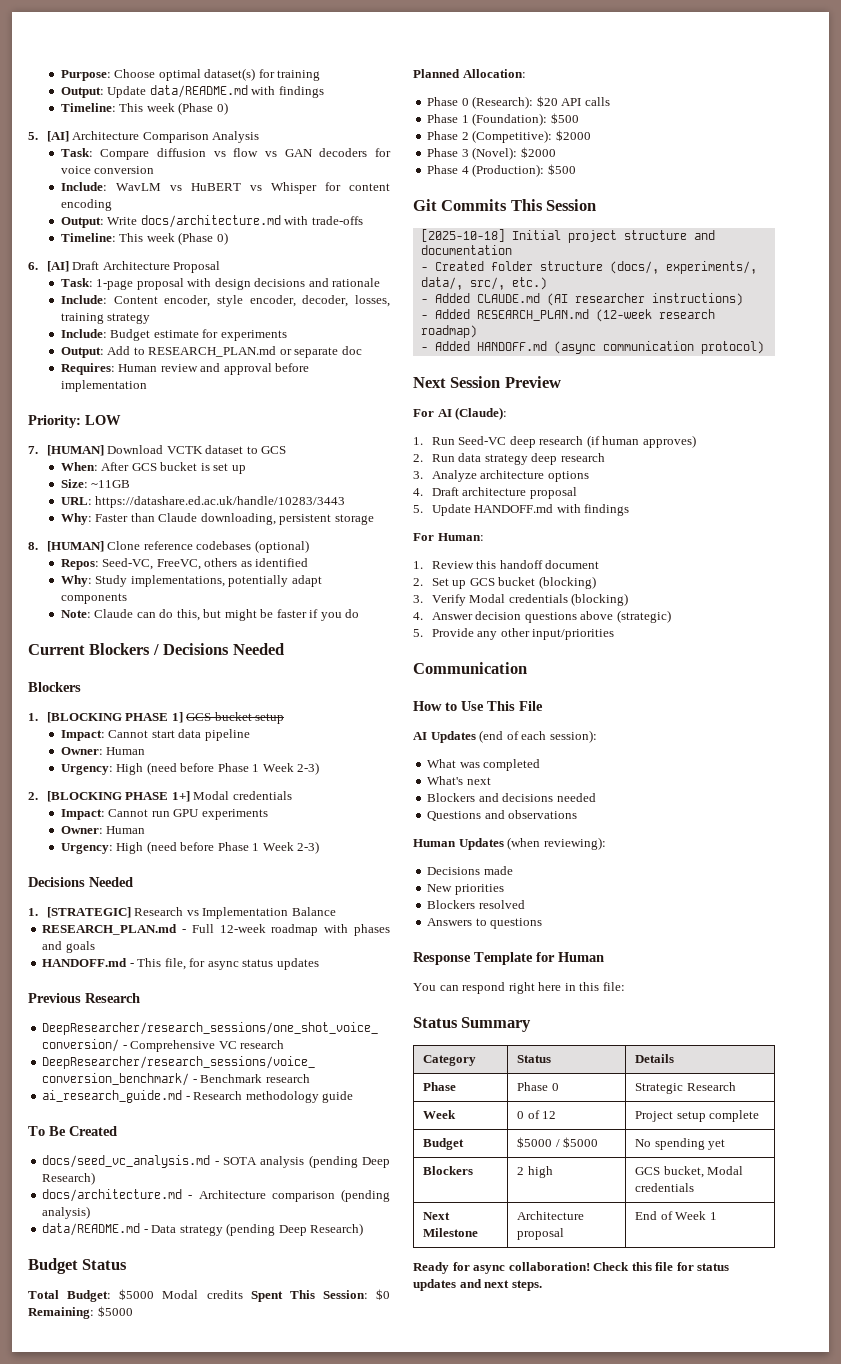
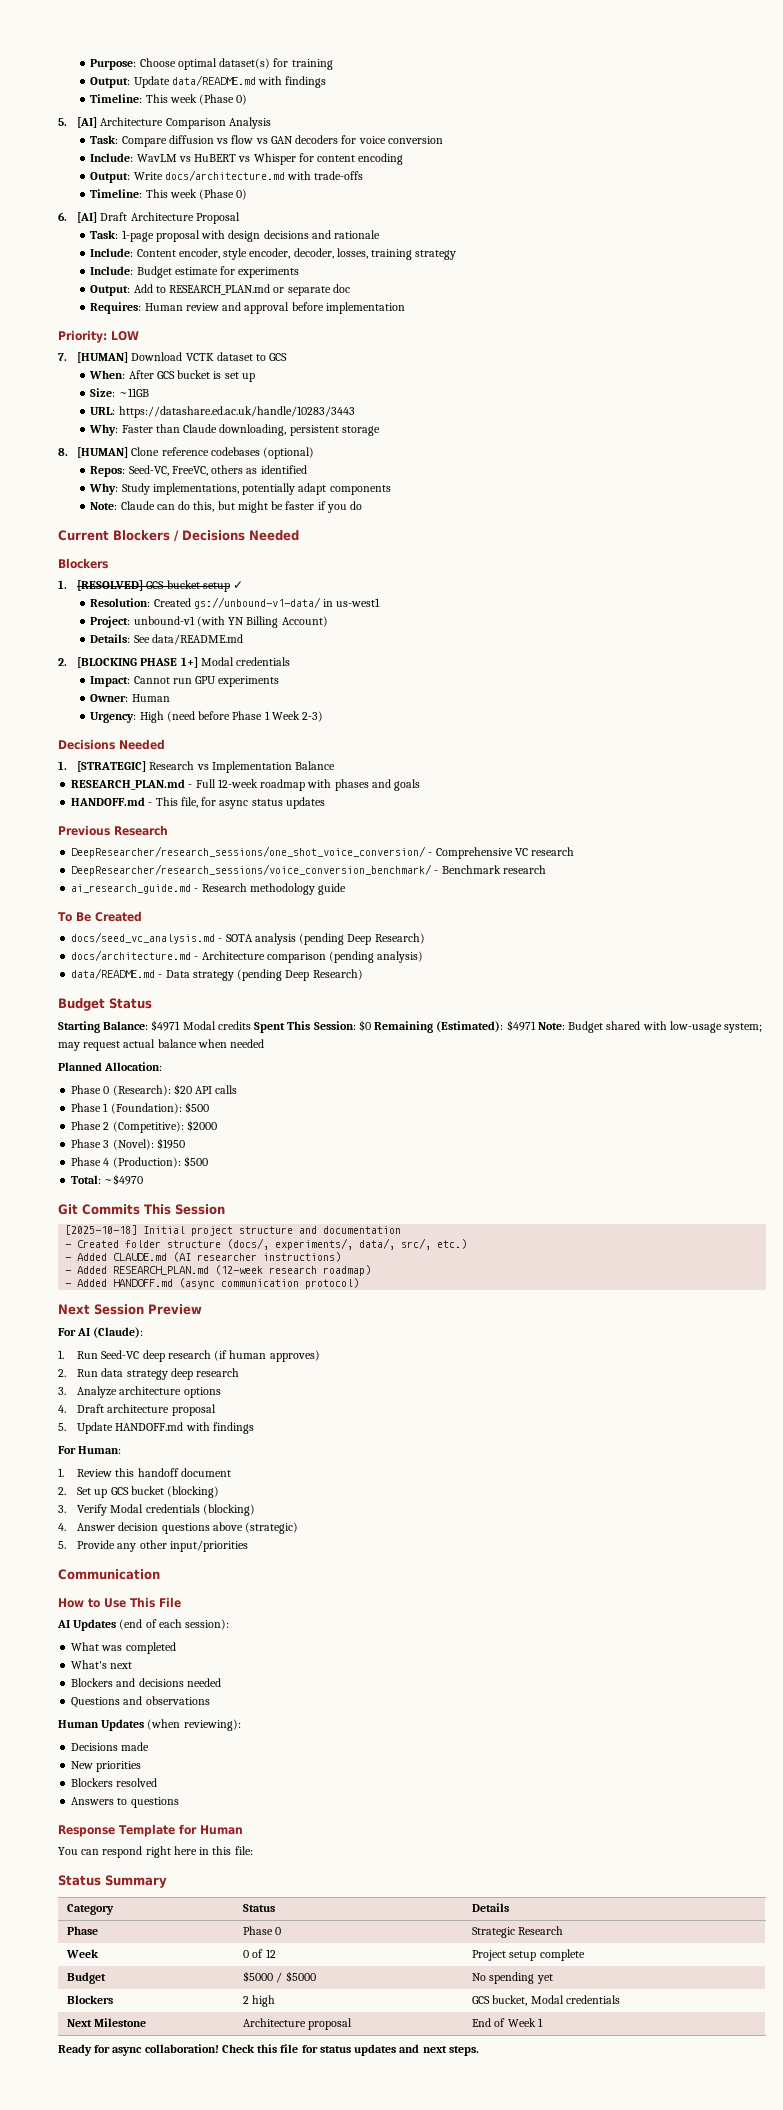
- 1. [BLOCKING PHASE 1] GCS bucket setup
- Impact: Cannot start data pipeline
- Owner: Human
- Urgency: High (need before Phase 1 Week 2-3)
+ 1. [RESOLVED] GCS bucket setup ✓
+ Resolution: Created gs://unbound-v1-data/ in us-west1
+ Project: unbound-v1 (with YN Billing Account)
+ Details: See data/README.md
- Total Budget: $5000 Modal credits Spent This Session: $0 Remaining: $5000
+ Starting Balance: $4971 Modal credits Spent This Session: $0 Remaining (Estimated): $4971 Note: Budget shared with low-usage system; may request actual balance when needed
- Phase 3 (Novel): $2000
+ Phase 3 (Novel): $1950
+ Total: ~$4970

